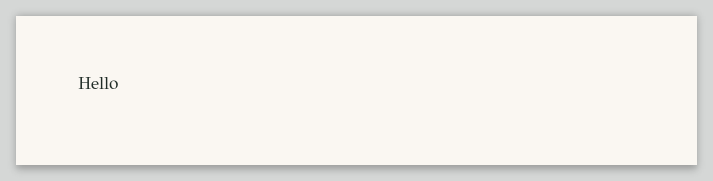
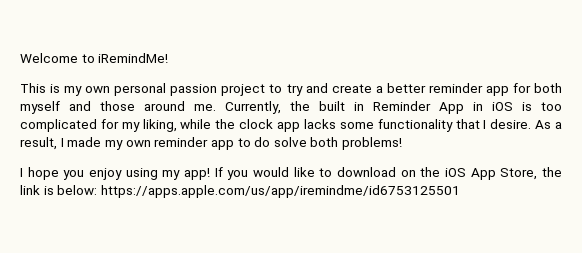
- Hello
+ Welcome to iRemindMe!
+ This is my own personal passion project to try and create a better reminder app for both myself and those around me. Currently, the built in Reminder App in iOS is too complicated for my liking, while the clock app lacks some functionality that I desire. As a result, I made my own reminder app to do solve both problems!
+ I hope you enjoy using my app! If you would like to download on the iOS App Store, the link is below: https://apps.apple.com/us/app/iremindme/id6753125501

